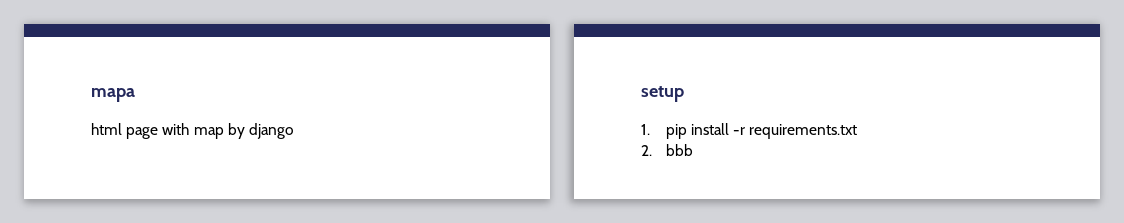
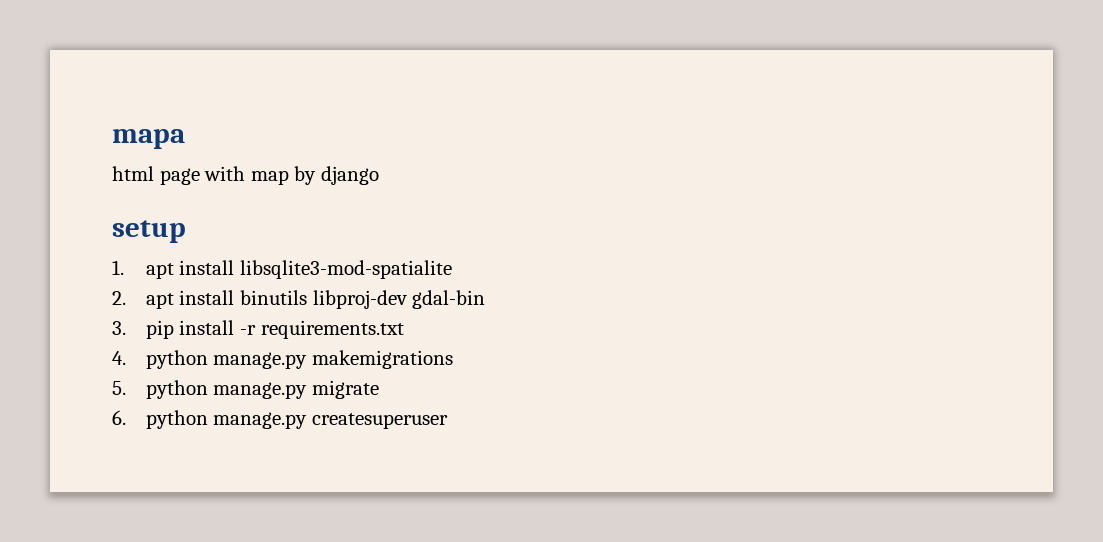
- 1. pip install -r requirements.txt
- 2. bbb
+ 1. apt install libsqlite3-mod-spatialite
+ 2. apt install binutils libproj-dev gdal-bin
+ 3. pip install -r requirements.txt
+ 4. python manage.py makemigrations
+ 5. python manage.py migrate
+ 6. python manage.py createsuperuser

